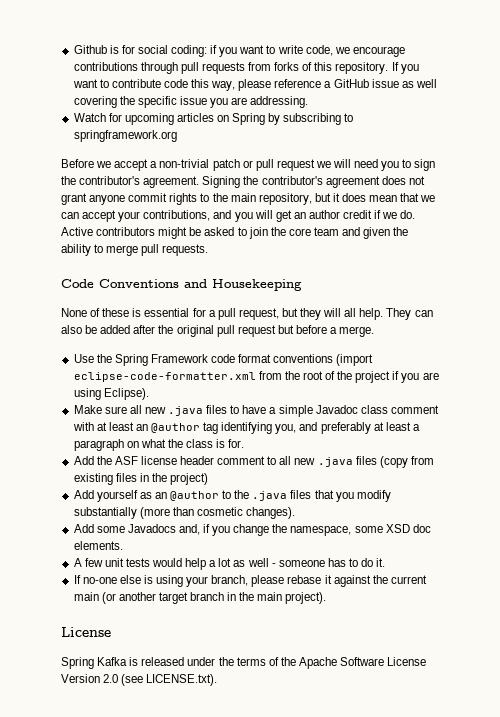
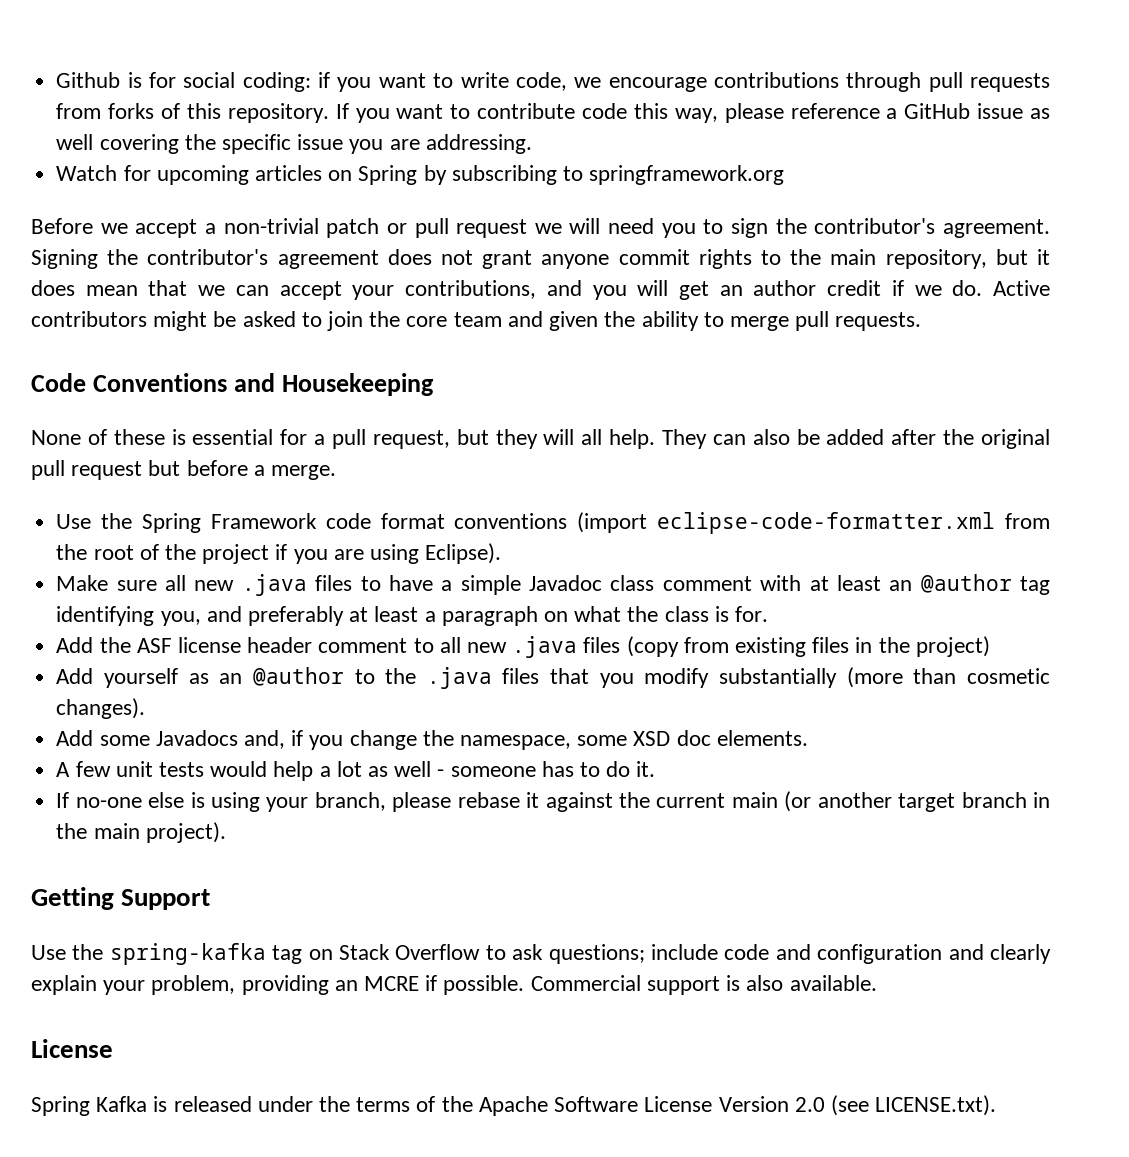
+ Getting Support
+ Use the spring-kafka tag on Stack Overflow to ask questions; include code and configuration and clearly explain your problem, providing an MCRE if possible. Commercial support is also available.

